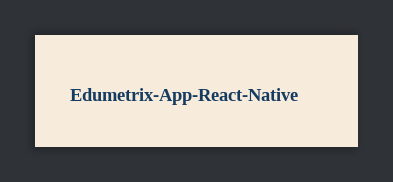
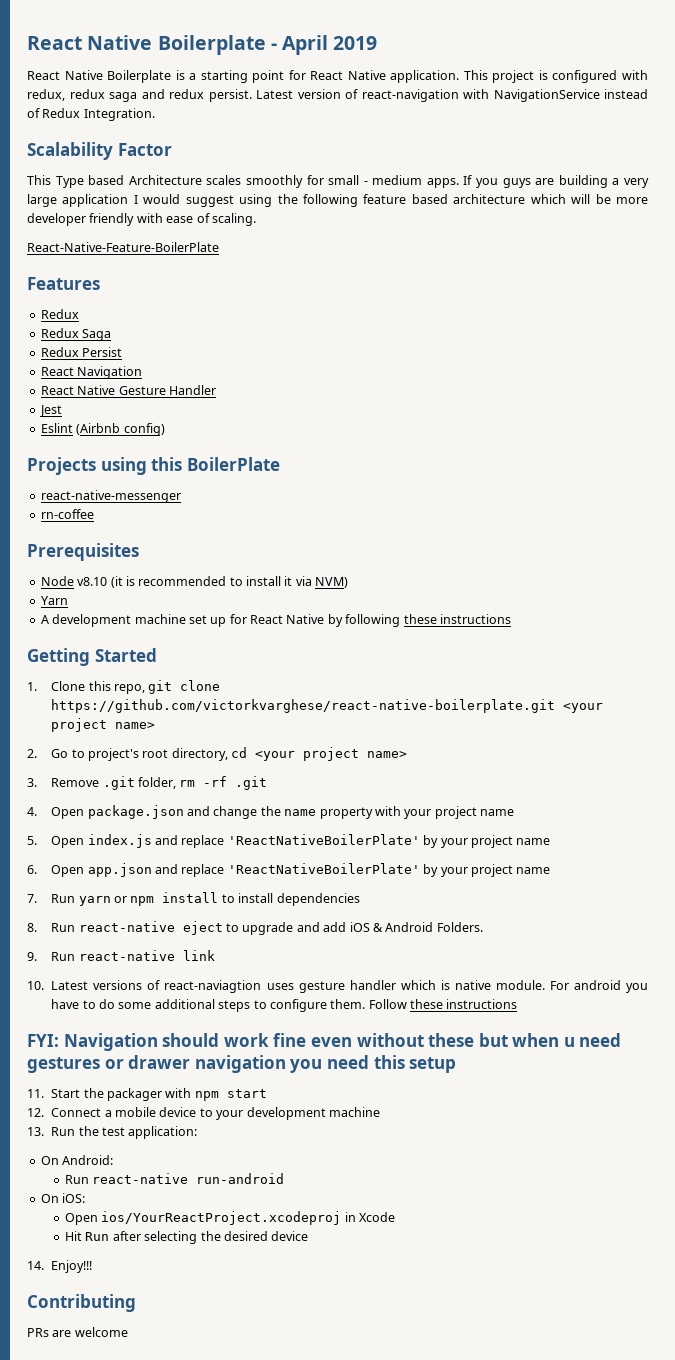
- Edumetrix-App-React-Native
+ React Native Boilerplate - April 2019
+ React Native Boilerplate is a starting point for React Native application. This project is configured with redux, redux saga and redux persist. Latest version of react-navigation with NavigationService instead of Redux Integration.
+ Scalability Factor
+ This Type based Architecture scales smoothly for small - medium apps. If you guys are building a very large application I would suggest using the following feature based architecture which will be more developer friendly with ease of scaling.
+ React-Native-Feature-BoilerPlate
+ Features
+ Redux
+ Redux Saga
+ Redux Persist
+ React Navigation
+ React Native Gesture Handler
+ Jest
+ Eslint (Airbnb config)
+ Projects using this BoilerPlate
+ react-native-messenger
+ rn-coffee
+ Prerequisites
+ Node v8.10 (it is recommended to install it via NVM)
+ Yarn
+ A development machine set up for React Native by following these instructions
+ Getting Started
+ 1. Clone this repo, git clone https://github.com/victorkvarghese/react-native-boilerplate.git <your project name>
+ 2. Go to project's root directory, cd <your project name>
+ 3. Remove .git folder, rm -rf .git
+ 4. Open package.json and change the name property with your project name
+ 5. Open index.js and replace 'ReactNativeBoilerPlate' by your project name
+ 6. Open app.json and replace 'ReactNativeBoilerPlate' by your project name
+ 7. Run yarn or npm install to install dependencies
+ 8. Run react-native eject to upgrade and add iOS & Android Folders.
+ 9. Run react-native link
+ 10. Latest versions of react-naviagtion uses gesture handler which is native module. For android you have to do some additional steps to configure them. Follow these instructions
+ FYI: Navigation should work fine even without these but when u need gestures or drawer navigation you need this setup
+ 11. Start the packager with npm start
+ 12. Connect a mobile device to your development machine
+ 13. Run the test application:
+ On Android:
+ Run react-native run-android
+ On iOS:
+ Open ios/YourReactProject.xcodeproj in Xcode
+ Hit Run after selecting the desired device
+ 14. Enjoy!!!
+ Contributing
+ PRs are welcome

